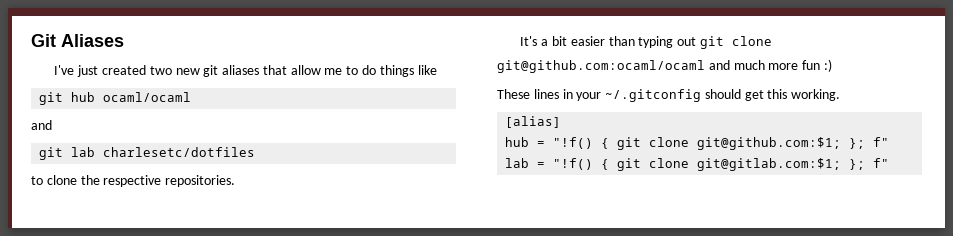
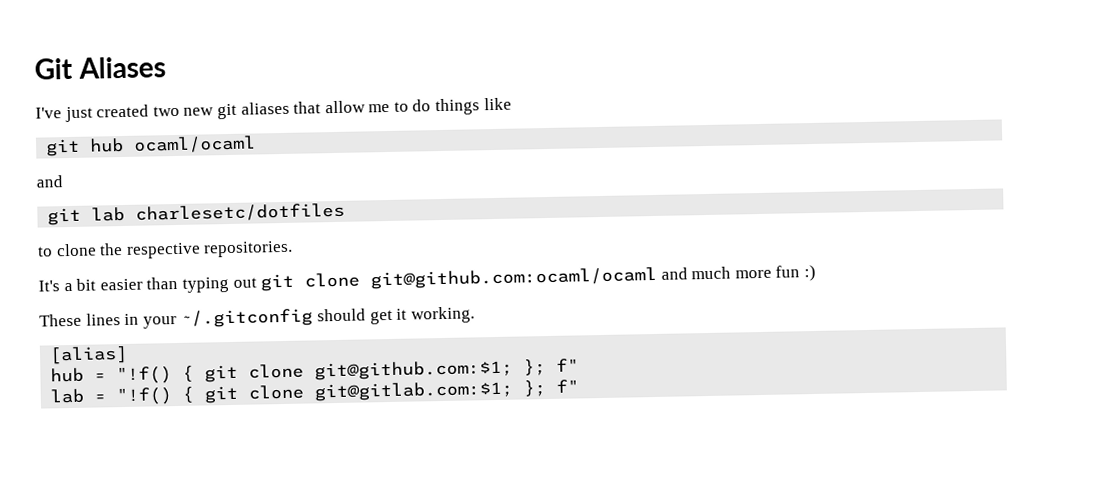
- These lines in your ~/.gitconfig should get this working.
+ These lines in your ~/.gitconfig should get it working.

